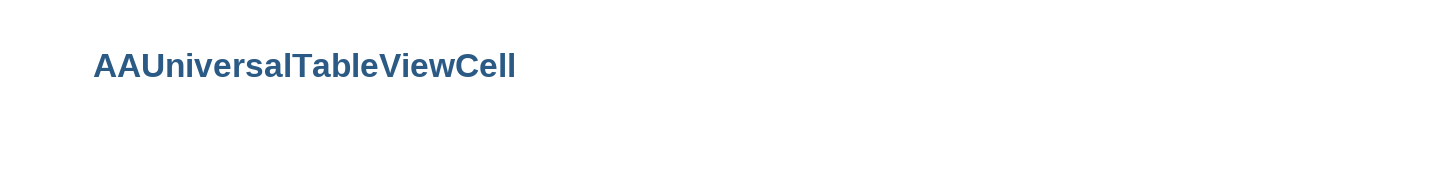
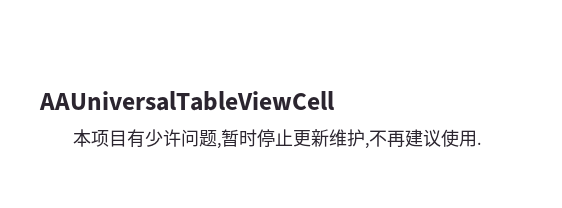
+ 本项目有少许问题,暂时停止更新维护,不再建议使用.

